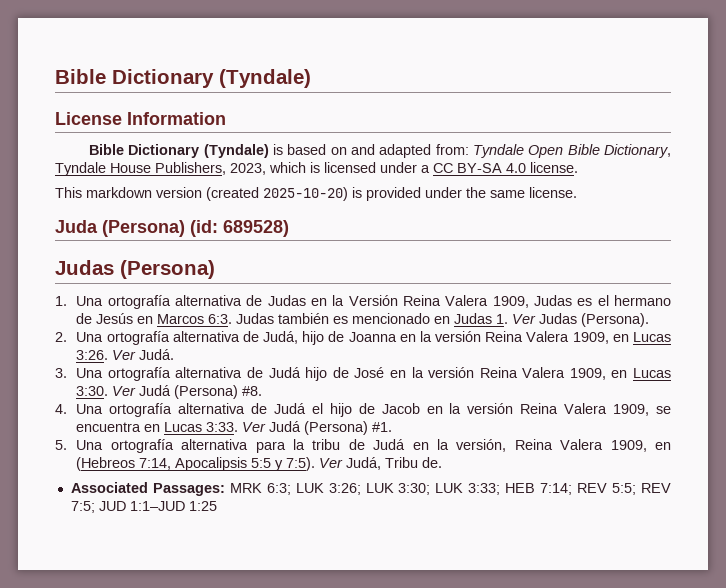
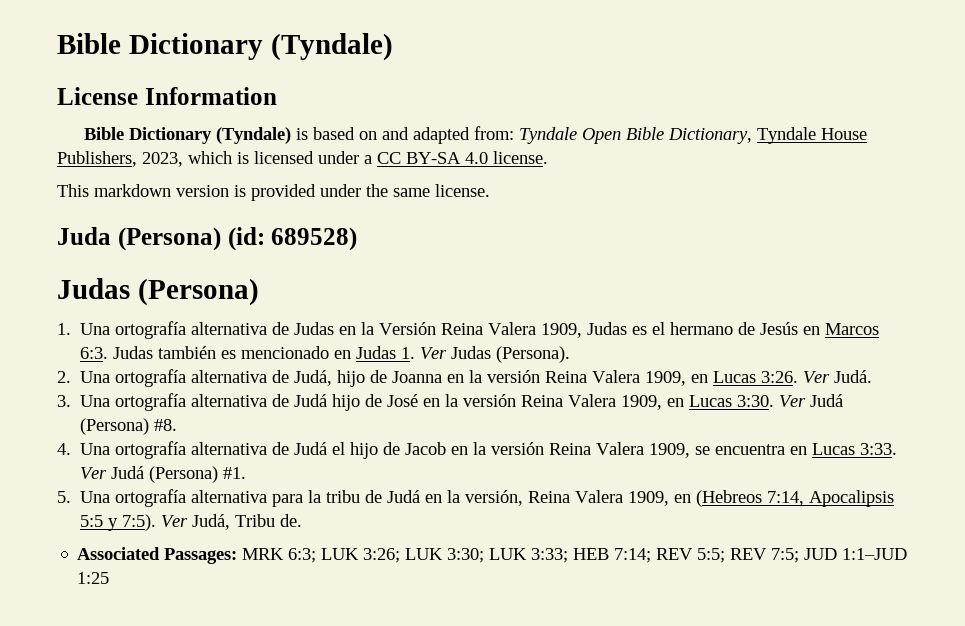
- This markdown version (created 2025-10-20) is provided under the same license.
+ This markdown version is provided under the same license.

